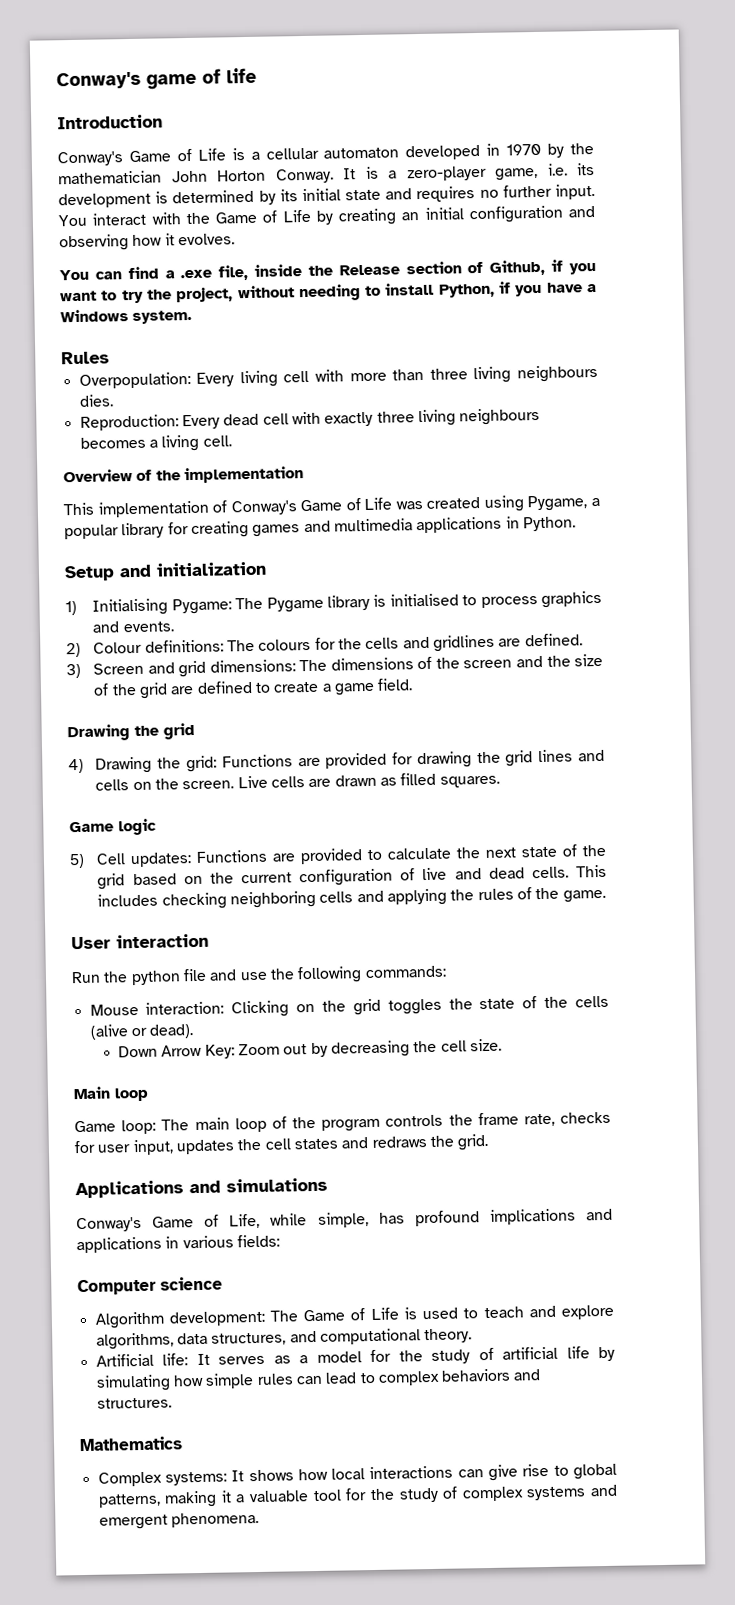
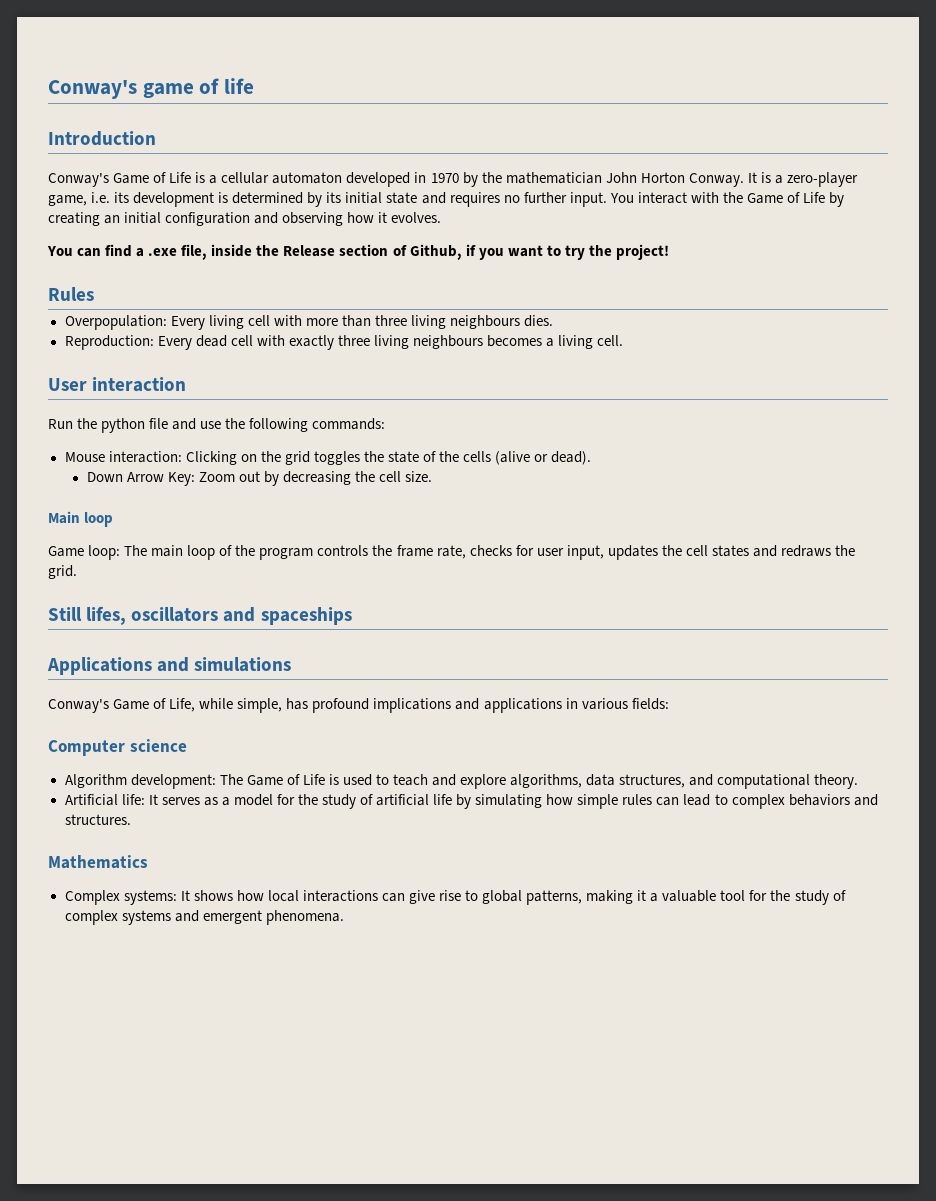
- You can find a .exe file, inside the Release section of Github, if you want to try the project, without needing to install Python, if you have a Windows system.
+ You can find a .exe file, inside the Release section of Github, if you want to try the project!
- Overview of the implementation
- This implementation of Conway's Game of Life was created using Pygame, a popular library for creating games and multimedia applications in Python.
- Setup and initialization
- 1) Initialising Pygame: The Pygame library is initialised to process graphics and events.
- 2) Colour definitions: The colours for the cells and gridlines are defined.
- 3) Screen and grid dimensions: The dimensions of the screen and the size of the grid are defined to create a game field.
- Drawing the grid
- 4) Drawing the grid: Functions are provided for drawing the grid lines and cells on the screen. Live cells are drawn as filled squares.
- Game logic
- 5) Cell updates: Functions are provided to calculate the next state of the grid based on the current configuration of live and dead cells. This includes checking neighboring cells and applying the rules of the game.
+ Still lifes, oscillators and spaceships

